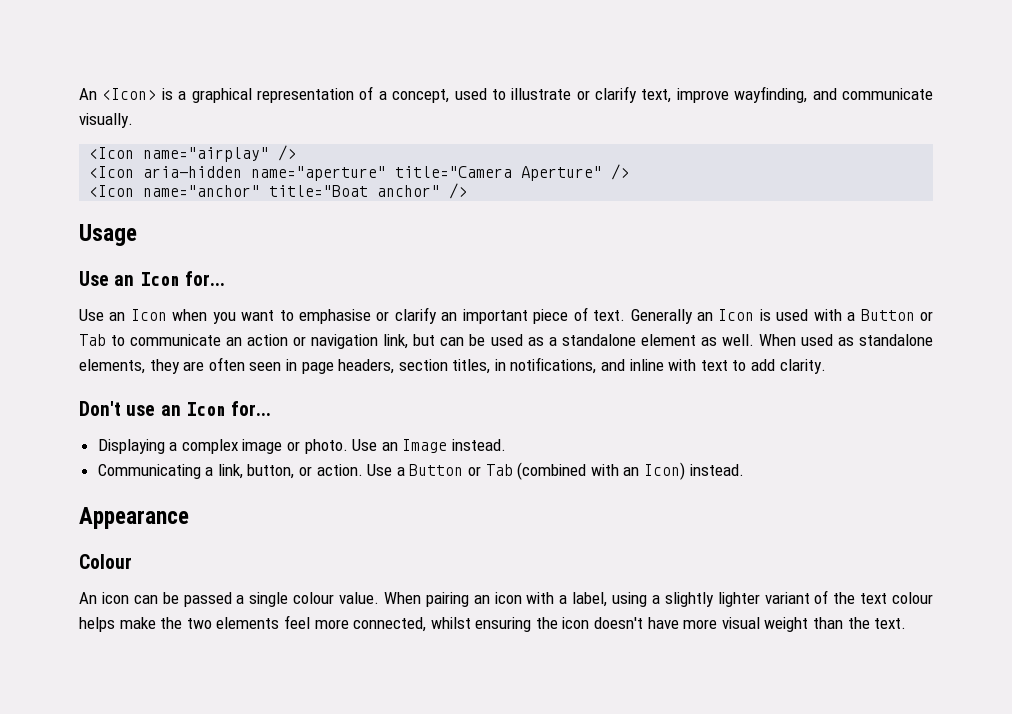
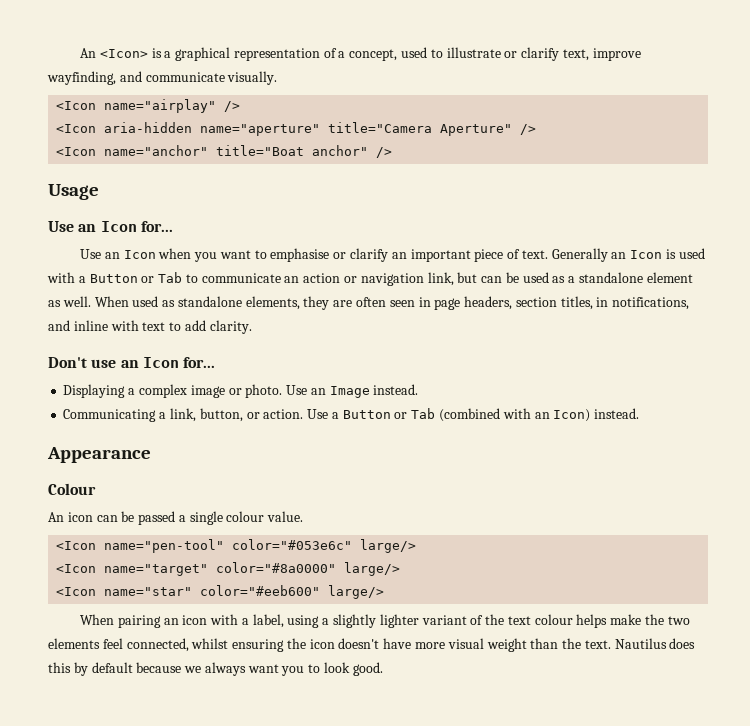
- An icon can be passed a single colour value. When pairing an icon with a label, using a slightly lighter variant of the text colour helps make the two elements feel more connected, whilst ensuring the icon doesn't have more visual weight than the text.
+ An icon can be passed a single colour value.
+ <Icon name="pen-tool" color="#053e6c" large/>
+ <Icon name="target" color="#8a0000" large/>
+ <Icon name="star" color="#eeb600" large/>
+ When pairing an icon with a label, using a slightly lighter variant of the text colour helps make the two elements feel connected, whilst ensuring the icon doesn't have more visual weight than the text.
+ Nautilus does this by default because we always want you to look good.

